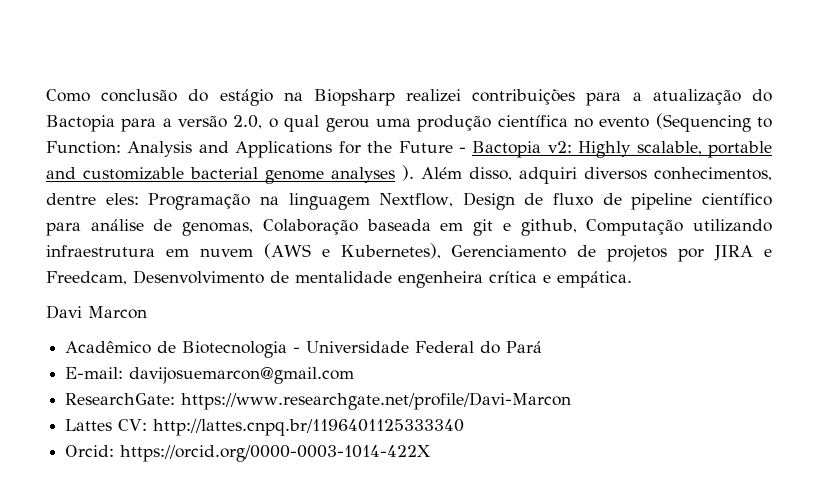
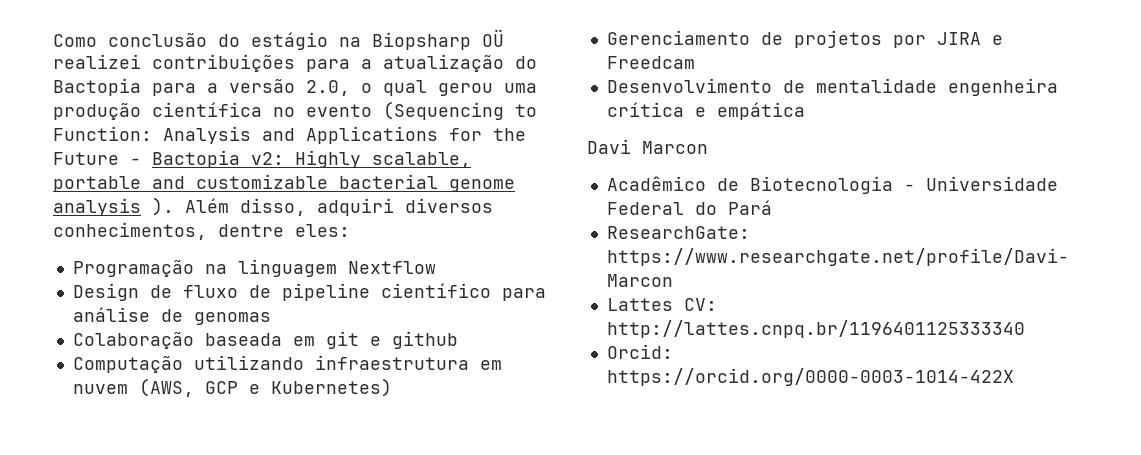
- Como conclusão do estágio na Biopsharp realizei contribuições para a atualização do Bactopia para a versão 2.0, o qual gerou uma produção científica no evento (Sequencing to Function: Analysis and Applications for the Future - Bactopia v2: Highly scalable, portable and customizable bacterial genome analyses ).
+ Como conclusão do estágio na Biopsharp OÜ realizei contribuições para a atualização do Bactopia para a versão 2.0, o qual gerou uma produção científica no evento (Sequencing to Function: Analysis and Applications for the Future - Bactopia v2: Highly scalable, portable and customizable bacterial genome analysis ).
- Além disso, adquiri diversos conhecimentos, dentre eles: Programação na linguagem Nextflow, Design de fluxo de pipeline científico para análise de genomas, Colaboração baseada em git e github, Computação utilizando infraestrutura em nuvem (AWS e Kubernetes), Gerenciamento de projetos por JIRA e Freedcam, Desenvolvimento de mentalidade engenheira crítica e empática.
+ Além disso, adquiri diversos conhecimentos, dentre eles:
+ Programação na linguagem Nextflow
+ Design de fluxo de pipeline científico para análise de genomas
+ Colaboração baseada em git e github
+ Computação utilizando infraestrutura em nuvem (AWS, GCP e Kubernetes)
+ Gerenciamento de projetos por JIRA e Freedcam
+ Desenvolvimento de mentalidade engenheira crítica e empática
- E-mail: davijosuemarcon@gmail.com

